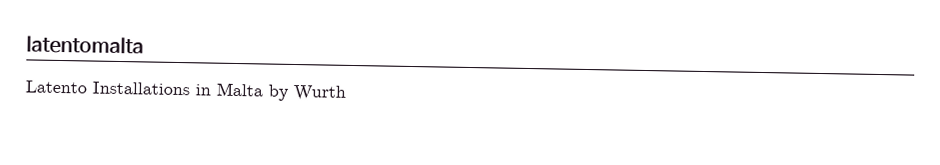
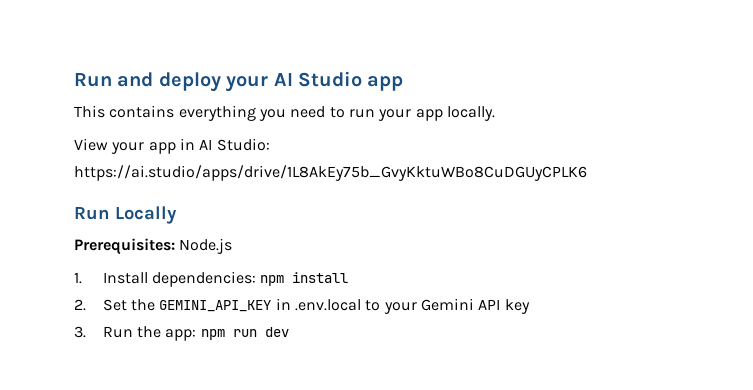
- latentomalta
- Latento Installations in Malta by Wurth
+ Run and deploy your AI Studio app
+ This contains everything you need to run your app locally.
+ View your app in AI Studio: https://ai.studio/apps/drive/1L8AkEy75b_GvyKktuWBo8CuDGUyCPLK6
+ Run Locally
+ Prerequisites: Node.js
+ 1. Install dependencies: npm install
+ 2. Set the GEMINI_API_KEY in .env.local to your Gemini API key
+ 3. Run the app: npm run dev

